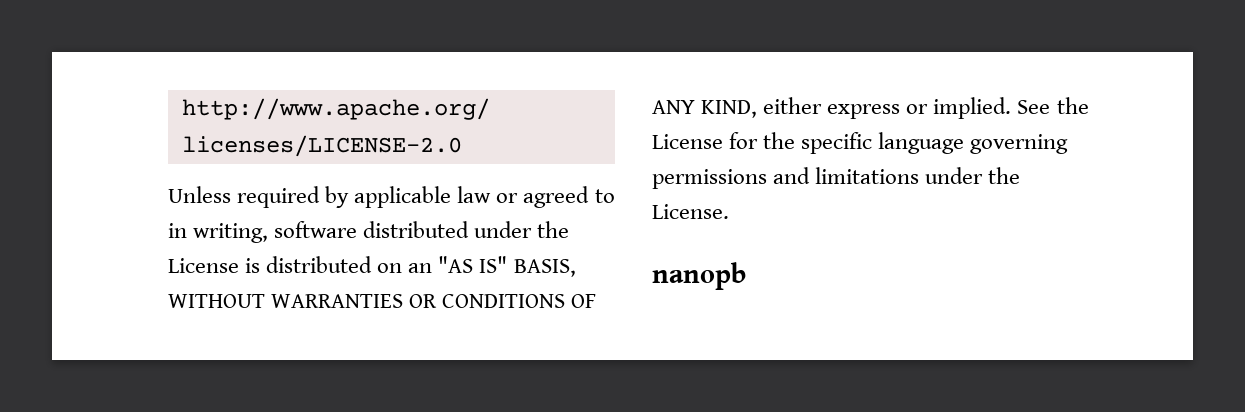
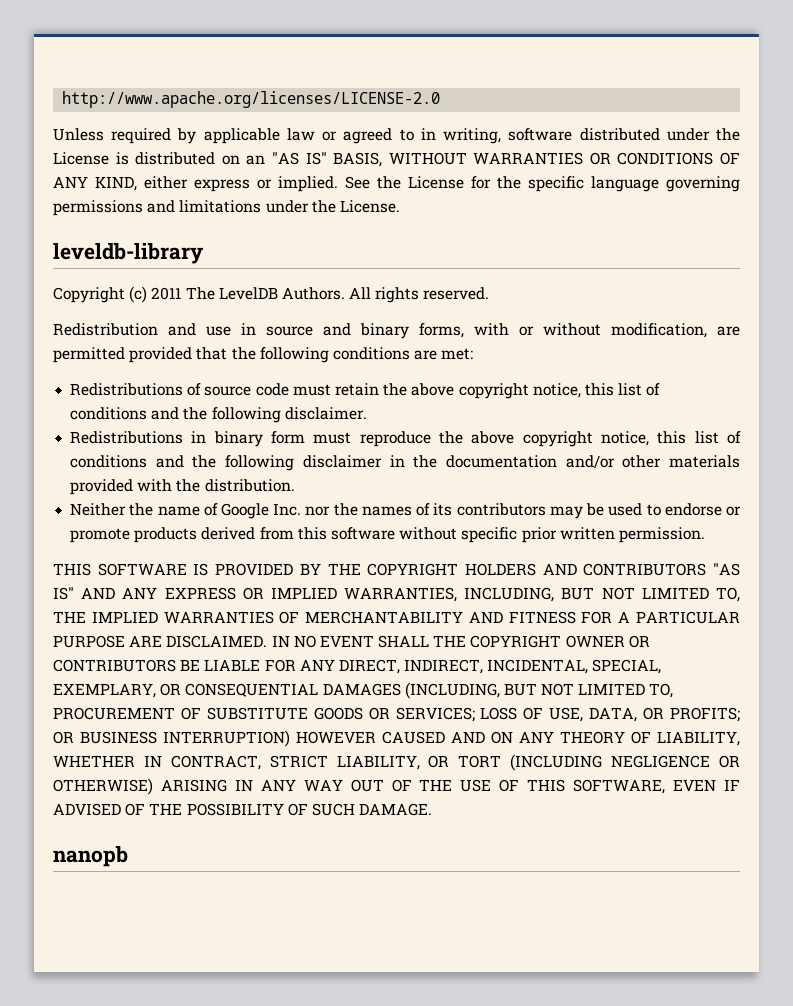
+ leveldb-library
+ Copyright (c) 2011 The LevelDB Authors. All rights reserved.
+ Redistribution and use in source and binary forms, with or without modification, are permitted provided that the following conditions are met:
+ Redistributions of source code must retain the above copyright notice, this list of conditions and the following disclaimer.
+ Redistributions in binary form must reproduce the above copyright notice, this list of conditions and the following disclaimer in the documentation and/or other materials provided with the distribution.
+ Neither the name of Google Inc. nor the names of its contributors may be used to endorse or promote products derived from this software without specific prior written permission.
+ THIS SOFTWARE IS PROVIDED BY THE COPYRIGHT HOLDERS AND CONTRIBUTORS "AS IS" AND ANY EXPRESS OR IMPLIED WARRANTIES, INCLUDING, BUT NOT LIMITED TO, THE IMPLIED WARRANTIES OF MERCHANTABILITY AND FITNESS FOR A PARTICULAR PURPOSE ARE DISCLAIMED. IN NO EVENT SHALL THE COPYRIGHT OWNER OR CONTRIBUTORS BE LIABLE FOR ANY DIRECT, INDIRECT, INCIDENTAL, SPECIAL, EXEMPLARY, OR CONSEQUENTIAL DAMAGES (INCLUDING, BUT NOT LIMITED TO, PROCUREMENT OF SUBSTITUTE GOODS OR SERVICES; LOSS OF USE, DATA, OR PROFITS; OR BUSINESS INTERRUPTION) HOWEVER CAUSED AND ON ANY THEORY OF LIABILITY, WHETHER IN CONTRACT, STRICT LIABILITY, OR TORT (INCLUDING NEGLIGENCE OR OTHERWISE) ARISING IN ANY WAY OUT OF THE USE OF THIS SOFTWARE, EVEN IF ADVISED OF THE POSSIBILITY OF SUCH DAMAGE.

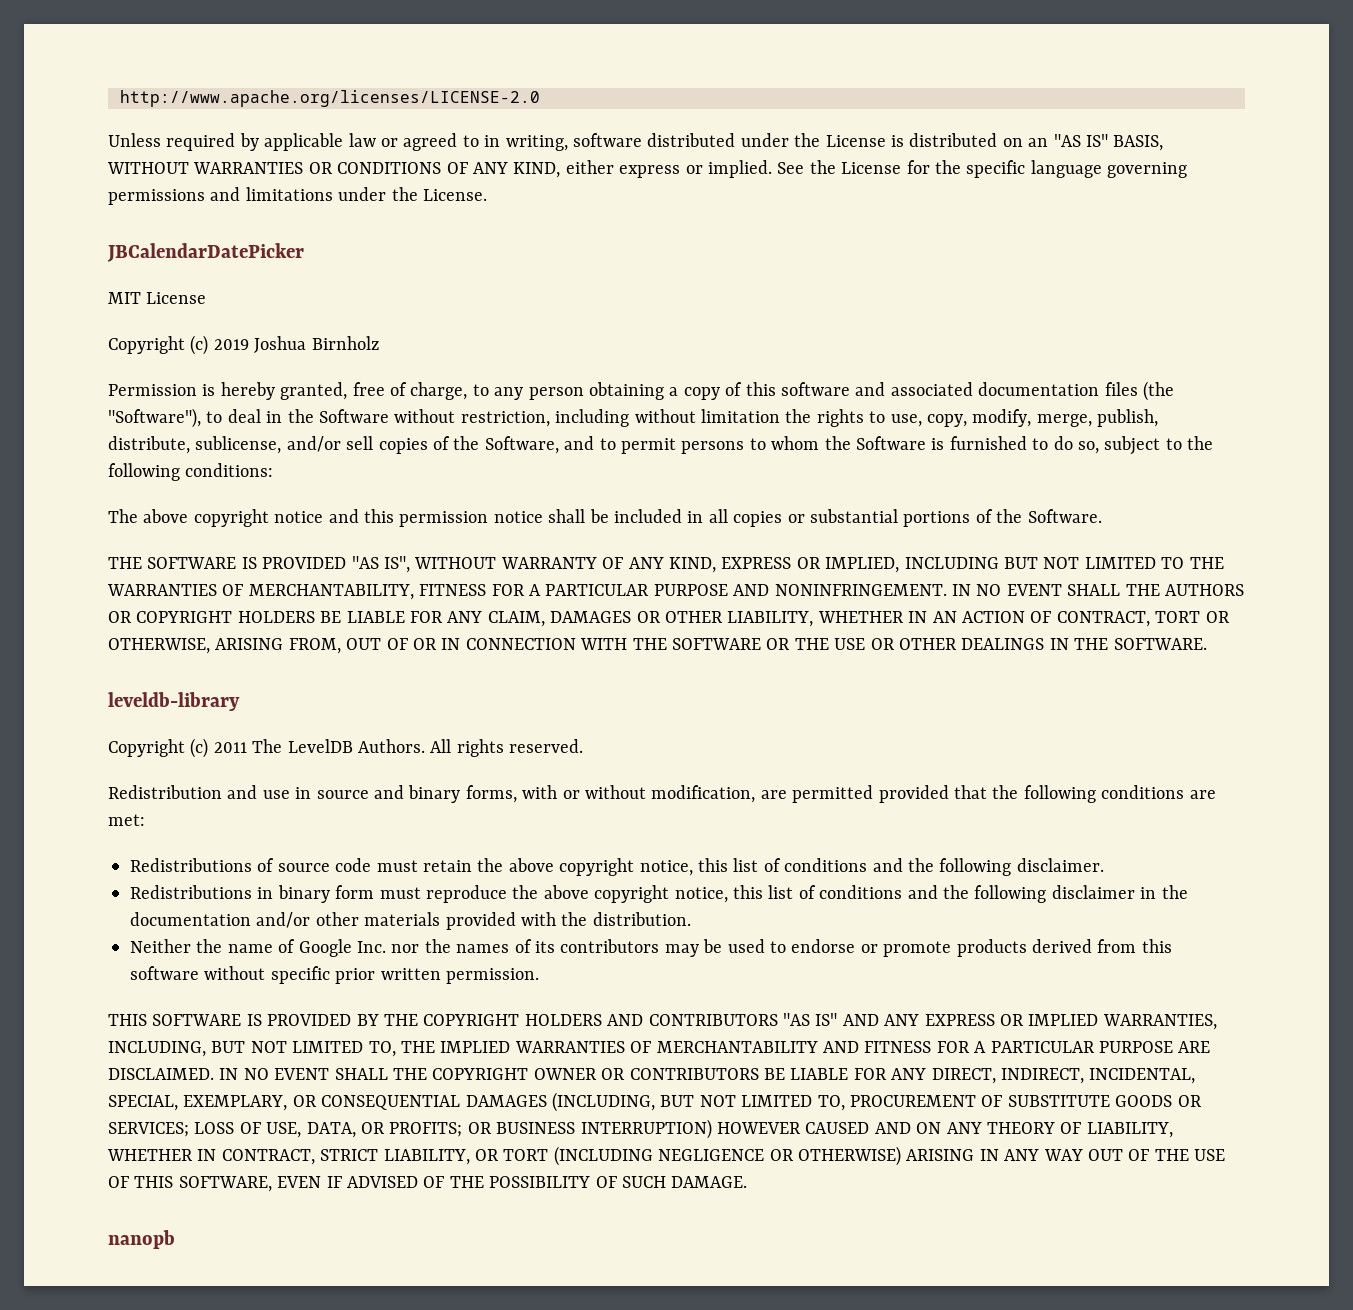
+ JBCalendarDatePicker
+ MIT License
+ Copyright (c) 2019 Joshua Birnholz
+ Permission is hereby granted, free of charge, to any person obtaining a copy of this software and associated documentation files (the "Software"), to deal in the Software without restriction, including without limitation the rights to use, copy, modify, merge, publish, distribute, sublicense, and/or sell copies of the Software, and to permit persons to whom the Software is furnished to do so, subject to the following conditions:
+ The above copyright notice and this permission notice shall be included in all copies or substantial portions of the Software.
+ THE SOFTWARE IS PROVIDED "AS IS", WITHOUT WARRANTY OF ANY KIND, EXPRESS OR IMPLIED, INCLUDING BUT NOT LIMITED TO THE WARRANTIES OF MERCHANTABILITY, FITNESS FOR A PARTICULAR PURPOSE AND NONINFRINGEMENT. IN NO EVENT SHALL THE AUTHORS OR COPYRIGHT HOLDERS BE LIABLE FOR ANY CLAIM, DAMAGES OR OTHER LIABILITY, WHETHER IN AN ACTION OF CONTRACT, TORT OR OTHERWISE, ARISING FROM, OUT OF OR IN CONNECTION WITH THE SOFTWARE OR THE USE OR OTHER DEALINGS IN THE SOFTWARE.

